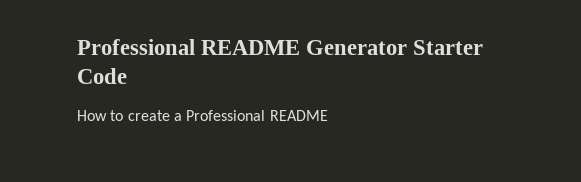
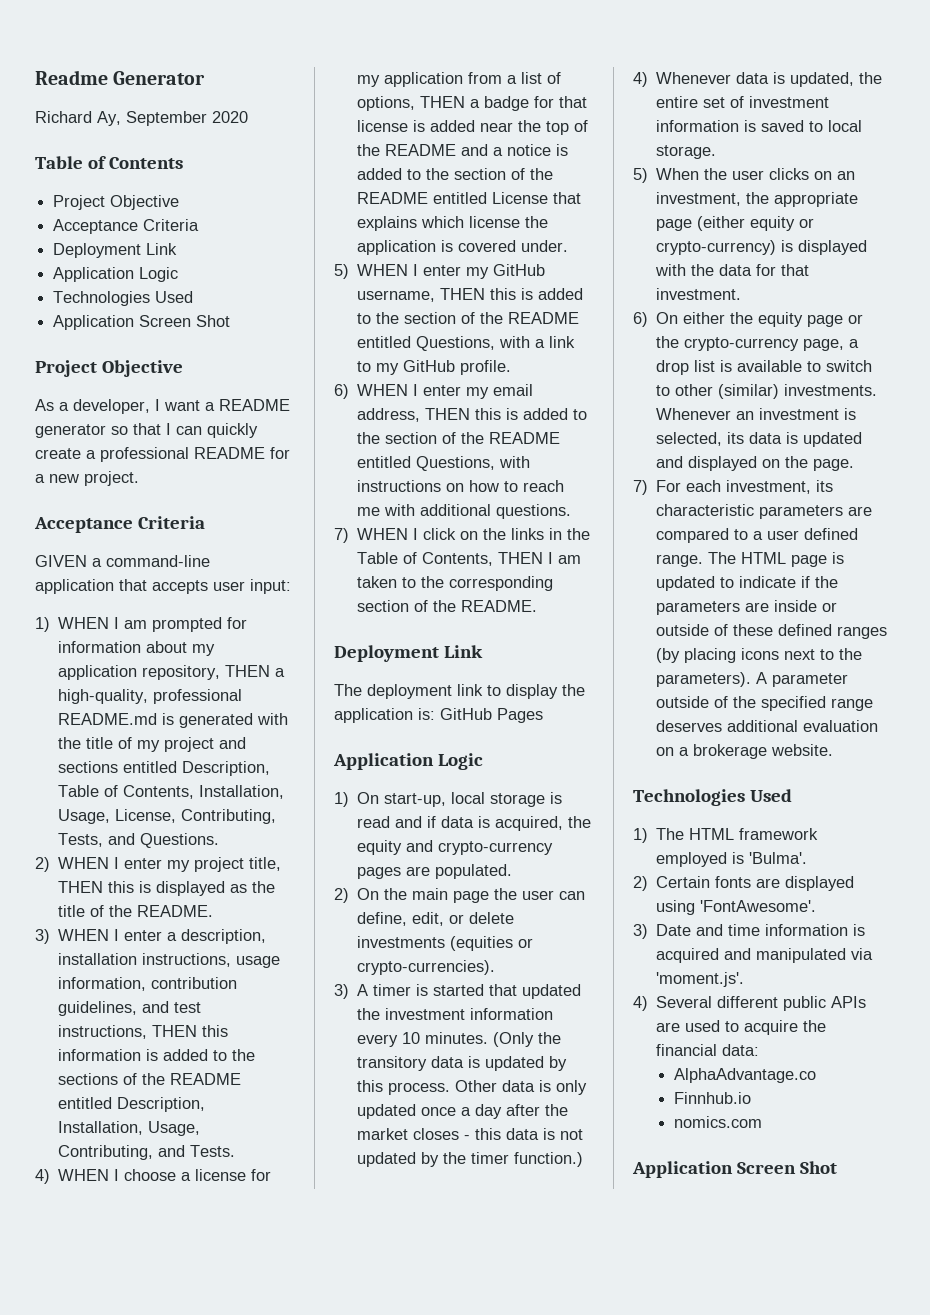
- Professional README Generator Starter Code
- How to create a Professional README
+ Readme Generator
+ Richard Ay, September 2020
+ Table of Contents
+ Project Objective
+ Acceptance Criteria
+ Deployment Link
+ Application Logic
+ Technologies Used
+ Application Screen Shot
+ Project Objective
+ As a developer, I want a README generator so that I can quickly create a professional README for a new project.
+ Acceptance Criteria
+ GIVEN a command-line application that accepts user input:
+ 1) WHEN I am prompted for information about my application repository, THEN a high-quality, professional README.md is generated with the title of my project and sections entitled Description, Table of Contents, Installation, Usage, License, Contributing, Tests, and Questions.
+ 2) WHEN I enter my project title, THEN this is displayed as the title of the README.
+ 3) WHEN I enter a description, installation instructions, usage information, contribution guidelines, and test instructions, THEN this information is added to the sections of the README entitled Description, Installation, Usage, Contributing, and Tests.
+ 4) WHEN I choose a license for my application from a list of options, THEN a badge for that license is added near the top of the README and a notice is added to the section of the README entitled License that explains which license the application is covered under.
+ 5) WHEN I enter my GitHub username, THEN this is added to the section of the README entitled Questions, with a link to my GitHub profile.
+ 6) WHEN I enter my email address, THEN this is added to the section of the README entitled Questions, with instructions on how to reach me with additional questions.
+ 7) WHEN I click on the links in the Table of Contents, THEN I am taken to the corresponding section of the README.
+ Deployment Link
+ The deployment link to display the application is: GitHub Pages
+ Application Logic
+ 1) On start-up, local storage is read and if data is acquired, the equity and crypto-currency pages are populated.
+ 2) On the main page the user can define, edit, or delete investments (equities or crypto-currencies).
+ 3) A timer is started that updated the investment information every 10 minutes. (Only the transitory data is updated by this process. Other data is only updated once a day after the market closes - this data is not updated by the timer function.)
+ 4) Whenever data is updated, the entire set of investment information is saved to local storage.
+ 5) When the user clicks on an investment, the appropriate page (either equity or crypto-currency) is displayed with the data for that investment.
+ 6) On either the equity page or the crypto-currency page, a drop list is available to switch to other (similar) investments. Whenever an investment is selected, its data is updated and displayed on the page.
+ 7) For each investment, its characteristic parameters are compared to a user defined range. The HTML page is updated to indicate if the parameters are inside or outside of these defined ranges (by placing icons next to the parameters). A parameter outside of the specified range deserves additional evaluation on a brokerage website.
+ Technologies Used
+ 1) The HTML framework employed is 'Bulma'.
+ 2) Certain fonts are displayed using 'FontAwesome'.
+ 3) Date and time information is acquired and manipulated via 'moment.js'.
+ 4) Several different public APIs are used to acquire the financial data:
+ AlphaAdvantage.co
+ Finnhub.io
+ nomics.com
+ Application Screen Shot

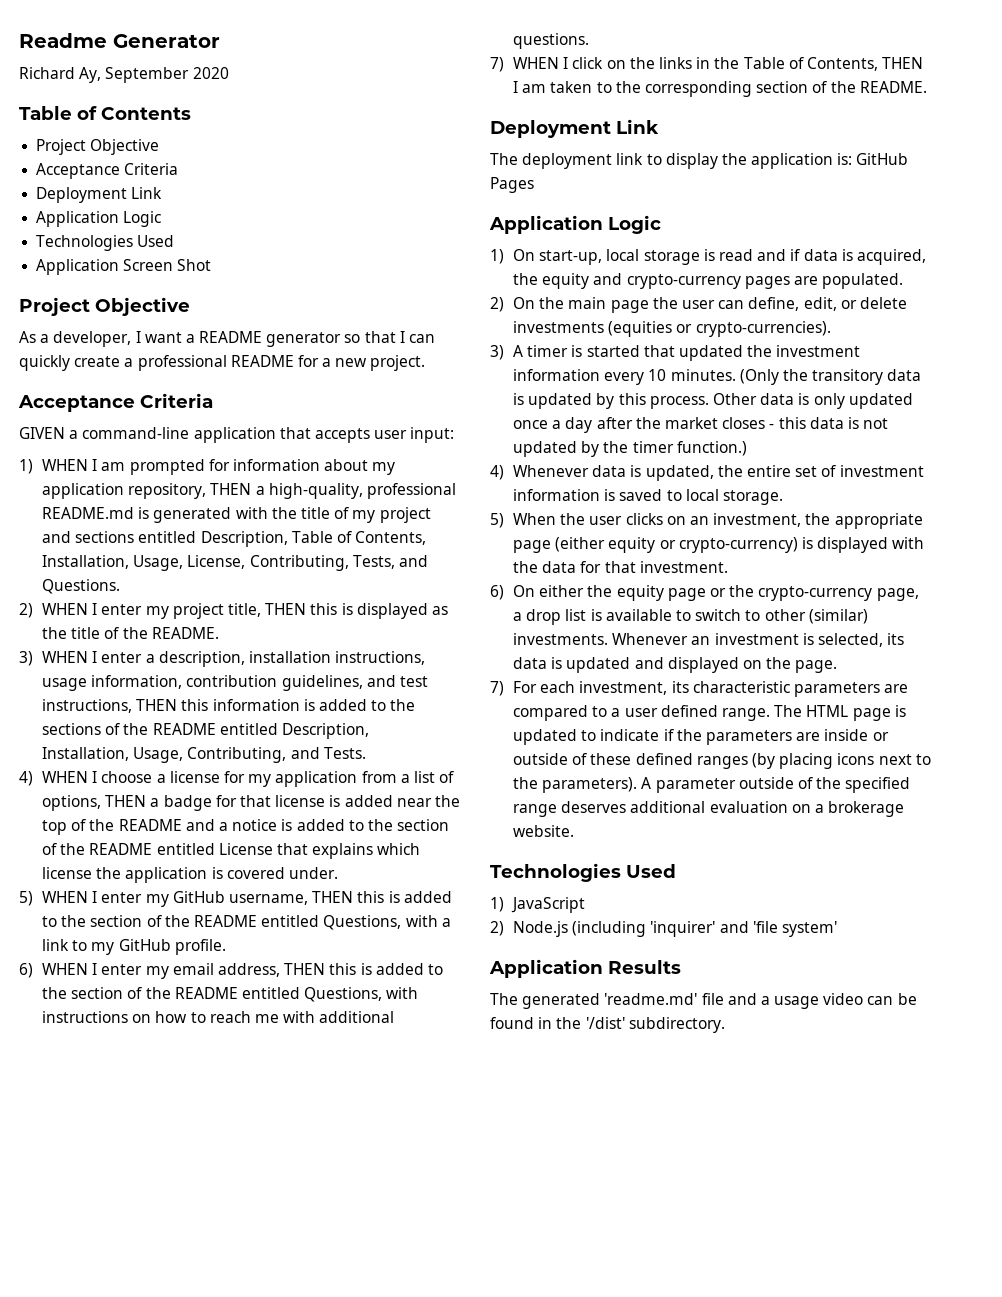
- 1) The HTML framework employed is 'Bulma'.
- 2) Certain fonts are displayed using 'FontAwesome'.
- 3) Date and time information is acquired and manipulated via 'moment.js'.
- 4) Several different public APIs are used to acquire the financial data:
- AlphaAdvantage.co
- Finnhub.io
- nomics.com
- Application Screen Shot
+ 1) JavaScript
+ 2) Node.js (including 'inquirer' and 'file system'
+ Application Results
+ The generated 'readme.md' file and a usage video can be found in the '/dist' subdirectory.

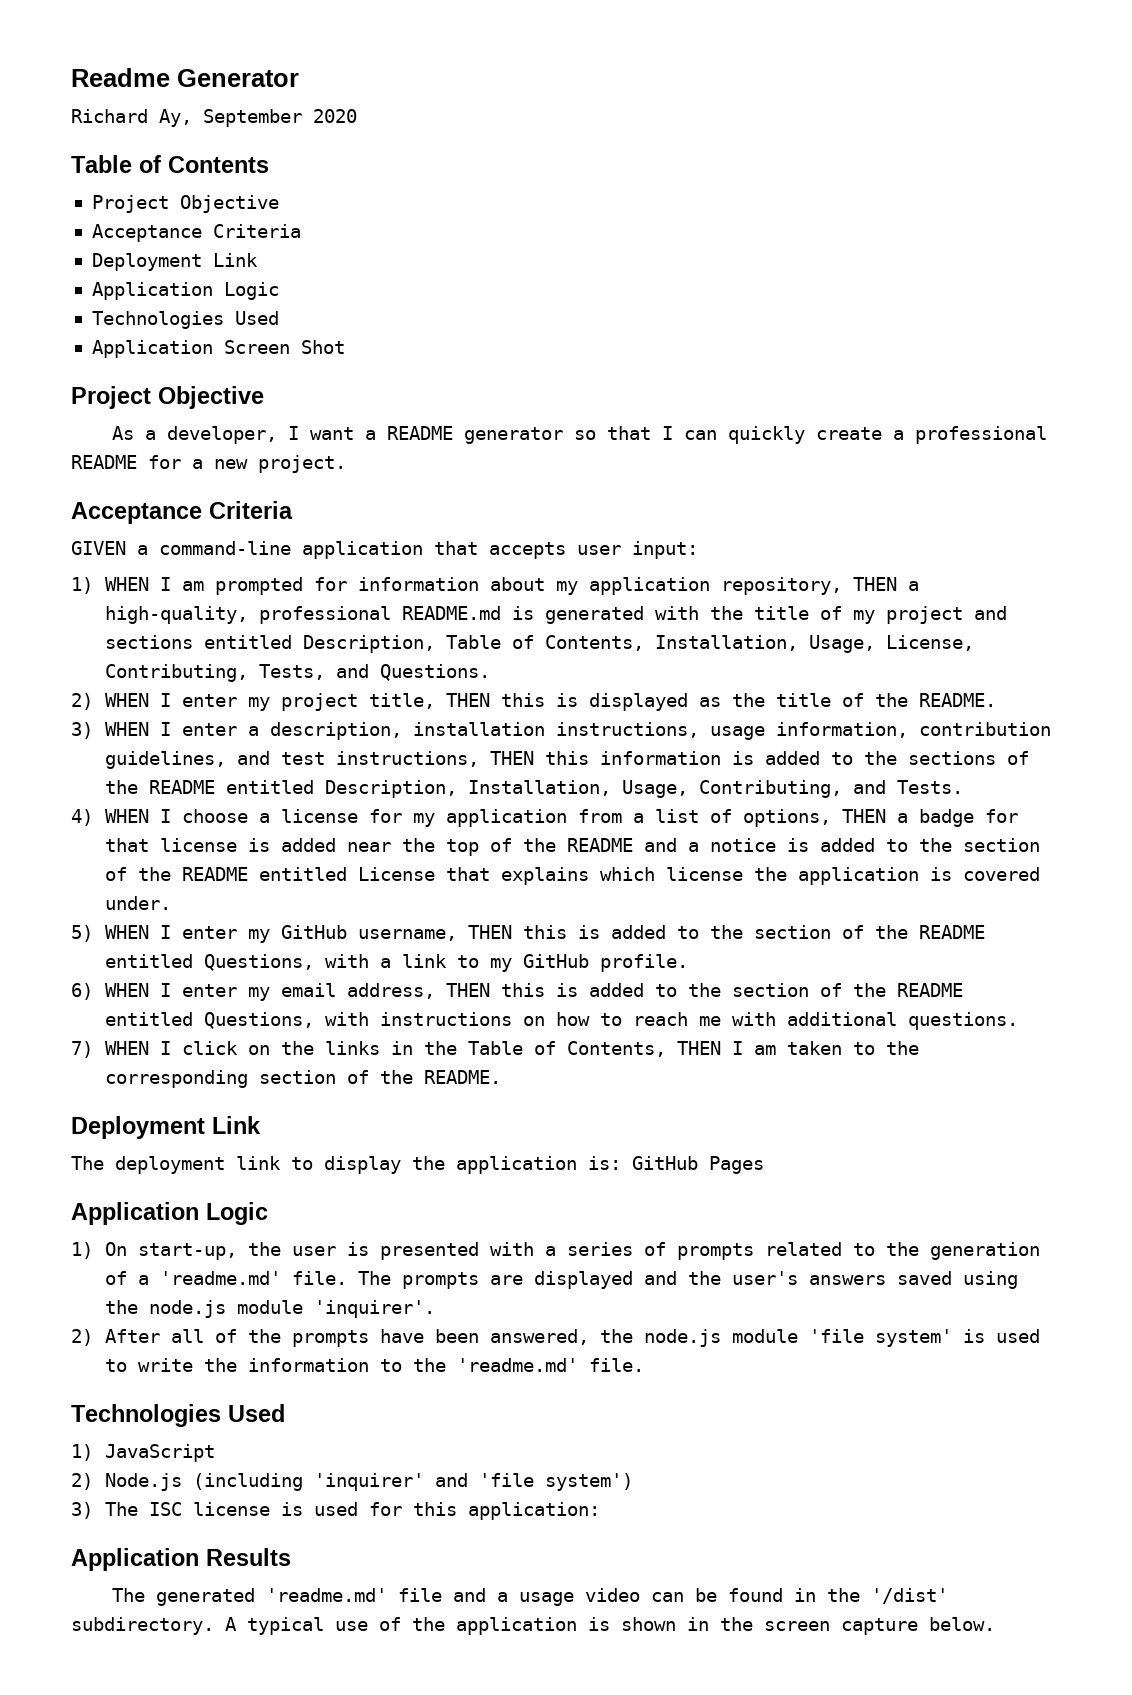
- 1) On start-up, local storage is read and if data is acquired, the equity and crypto-currency pages are populated.
- 2) On the main page the user can define, edit, or delete investments (equities or crypto-currencies).
- 3) A timer is started that updated the investment information every 10 minutes. (Only the transitory data is updated by this process. Other data is only updated once a day after the market closes - this data is not updated by the timer function.)
- 4) Whenever data is updated, the entire set of investment information is saved to local storage.
- 5) When the user clicks on an investment, the appropriate page (either equity or crypto-currency) is displayed with the data for that investment.
- 6) On either the equity page or the crypto-currency page, a drop list is available to switch to other (similar) investments. Whenever an investment is selected, its data is updated and displayed on the page.
- 7) For each investment, its characteristic parameters are compared to a user defined range. The HTML page is updated to indicate if the parameters are inside or outside of these defined ranges (by placing icons next to the parameters). A parameter outside of the specified range deserves additional evaluation on a brokerage website.
+ 1) On start-up, the user is presented with a series of prompts related to the generation of a 'readme.md' file. The prompts are displayed and the user's answers saved using the node.js module 'inquirer'.
+ 2) After all of the prompts have been answered, the node.js module 'file system' is used to write the information to the 'readme.md' file.
- 2) Node.js (including 'inquirer' and 'file system'
+ 2) Node.js (including 'inquirer' and 'file system')
+ 3) The ISC license is used for this application:
+ A typical use of the application is shown in the screen capture below.

